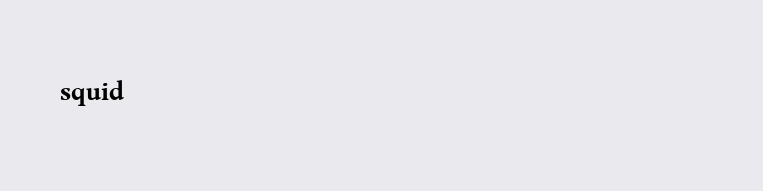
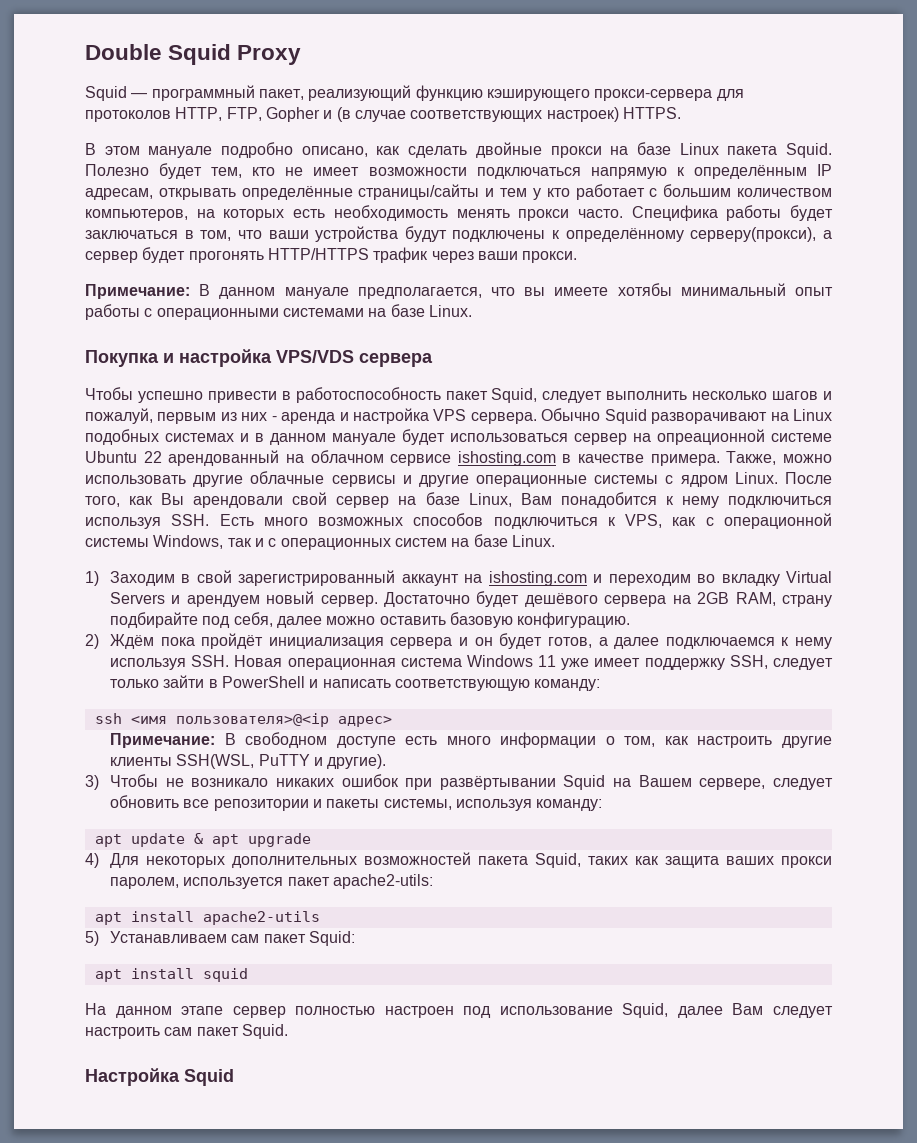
- squid
+ Double Squid Proxy
+ Squid — программный пакет, реализующий функцию кэширующего прокси-сервера для протоколов HTTP, FTP, Gopher и (в случае соответствующих настроек) HTTPS.
+ В этом мануале подробно описано, как сделать двойные прокси на базе Linux пакета Squid. Полезно будет тем, кто не имеет возможности подключаться напрямую к определённым IP адресам, открывать определённые страницы/сайты и тем у кто работает с большим количеством компьютеров, на которых есть необходимость менять прокси часто. Специфика работы будет заключаться в том, что ваши устройства будут подключены к определённому серверу(прокси), а сервер будет прогонять HTTP/HTTPS трафик через ваши прокси.
+ Примечание: В данном мануале предполагается, что вы имеете хотябы минимальный опыт работы с операционными системами на базе Linux.
+ Покупка и настройка VPS/VDS сервера
+ Чтобы успешно привести в работоспособность пакет Squid, следует выполнить несколько шагов и пожалуй, первым из них - аренда и настройка VPS сервера. Обычно Squid разворачивают на Linux подобных системах и в данном мануале будет использоваться сервер на опреационной системе Ubuntu 22 арендованный на облачном сервисе ishosting.com в качестве примера. Также, можно использовать другие облачные сервисы и другие операционные системы с ядром Linux. После того, как Вы арендовали свой сервер на базе Linux, Вам понадобится к нему подключиться используя SSH. Есть много возможных способов подключиться к VPS, как с операционной системы Windows, так и с операционных систем на базе Linux.
+ 1) Заходим в свой зарегистрированный аккаунт на ishosting.com и переходим во вкладку Virtual Servers и арендуем новый сервер. Достаточно будет дешёвого сервера на 2GB RAM, страну подбирайте под себя, далее можно оставить базовую конфигурацию.
+ 2) Ждём пока пройдёт инициализация сервера и он будет готов, а далее подключаемся к нему используя SSH. Новая операционная система Windows 11 уже имеет поддержку SSH, следует только зайти в PowerShell и написать соответствующую команду:
+ ssh <имя пользователя>@<ip адрес>
+ Примечание: В свободном доступе есть много информации о том, как настроить другие клиенты SSH(WSL, PuTTY и другие).
+ 3) Чтобы не возникало никаких ошибок при развёртывании Squid на Вашем сервере, следует обновить все репозитории и пакеты системы, используя команду:
+ apt update & apt upgrade
+ 4) Для некоторых дополнительных возможностей пакета Squid, таких как защита ваших прокси паролем, используется пакет apache2-utils:
+ apt install apache2-utils
+ 5) Устанавливаем сам пакет Squid:
+ apt install squid
+ На данном этапе сервер полностью настроен под использование Squid, далее Вам следует настроить сам пакет Squid.
+ Настройка Squid

